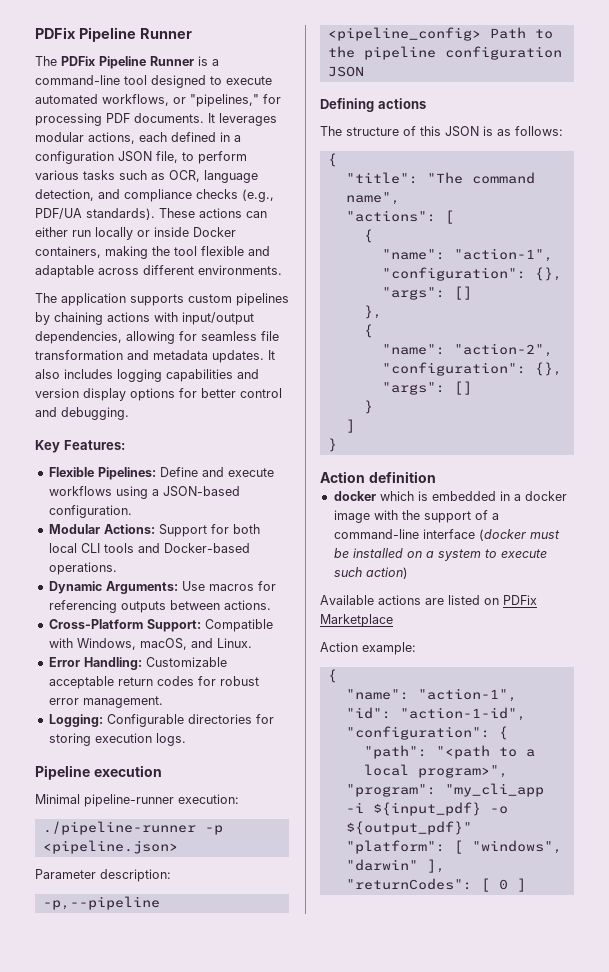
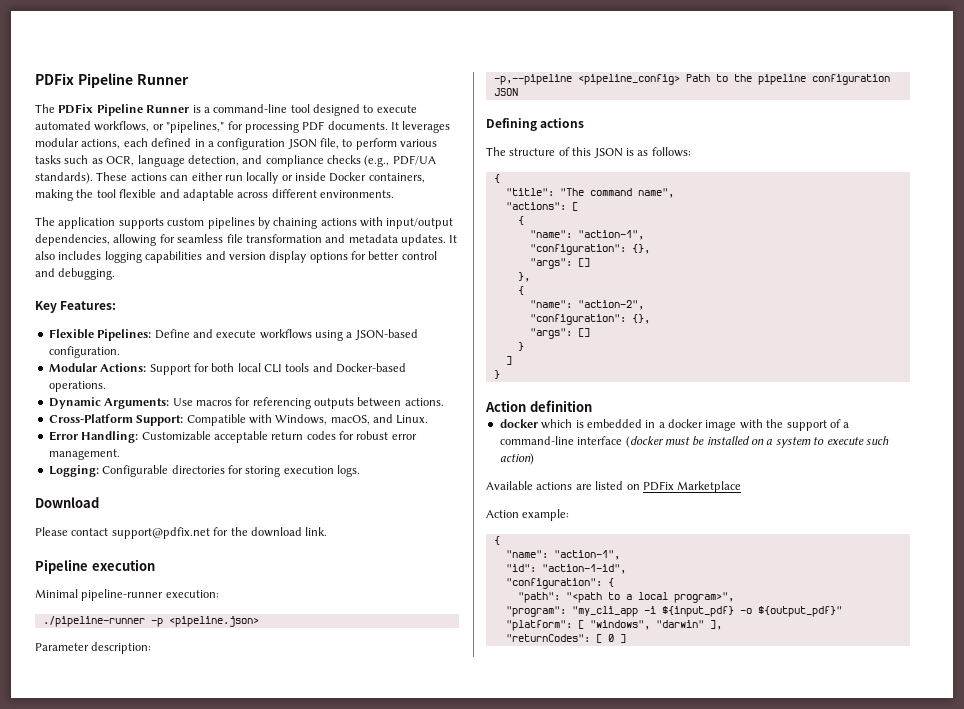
+ Download
+ Please contact support@pdfix.net for the download link.

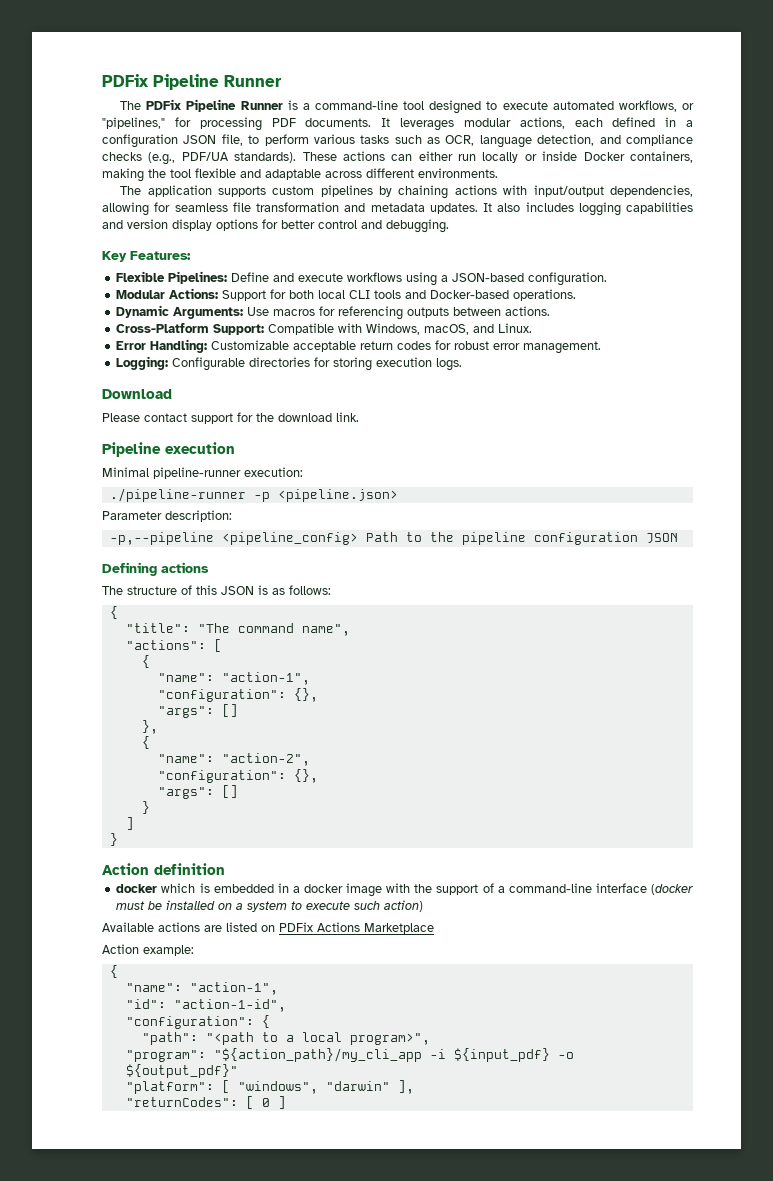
- Please contact support@pdfix.net for the download link.
+ Please contact support for the download link.
- Available actions are listed on PDFix Marketplace
+ Available actions are listed on PDFix Actions Marketplace
- "program": "my_cli_app -i ${input_pdf} -o ${output_pdf}"
+ "program": "${action_path}/my_cli_app -i ${input_pdf} -o ${output_pdf}"

